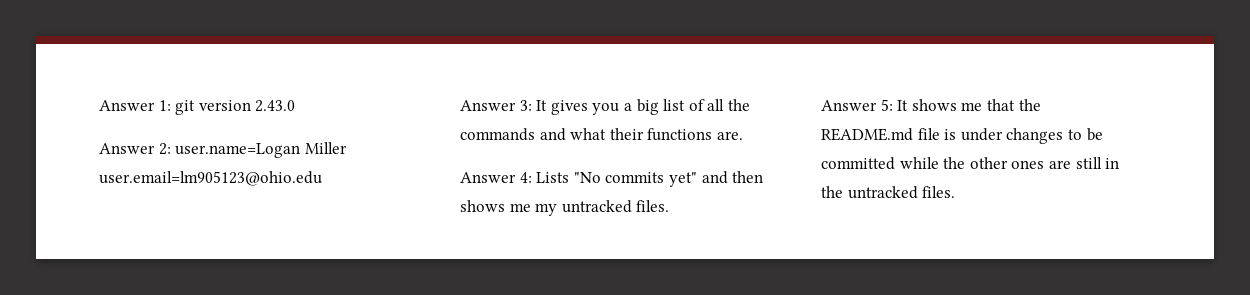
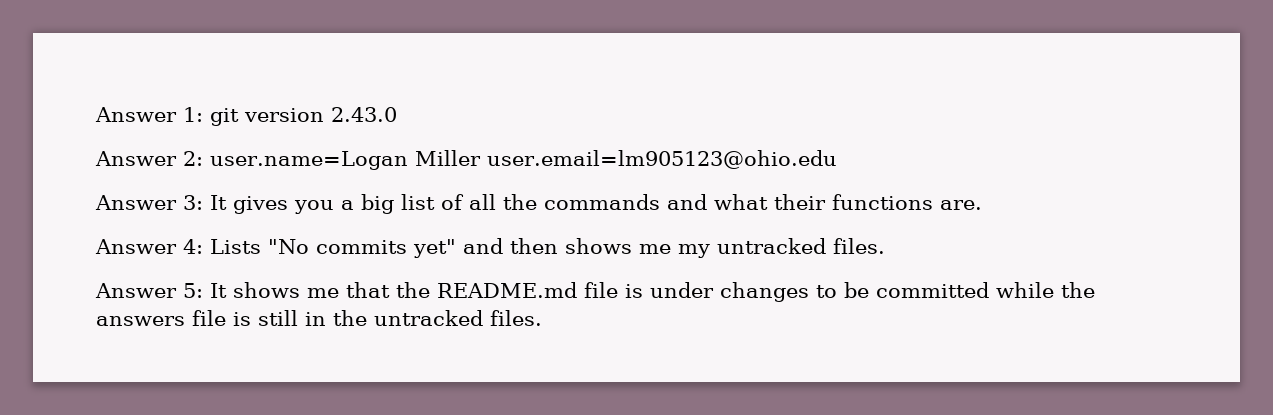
- Answer 5: It shows me that the README.md file is under changes to be committed while the other ones are still in the untracked files.
+ Answer 5: It shows me that the README.md file is under changes to be committed while the answers file is still in the untracked files.

